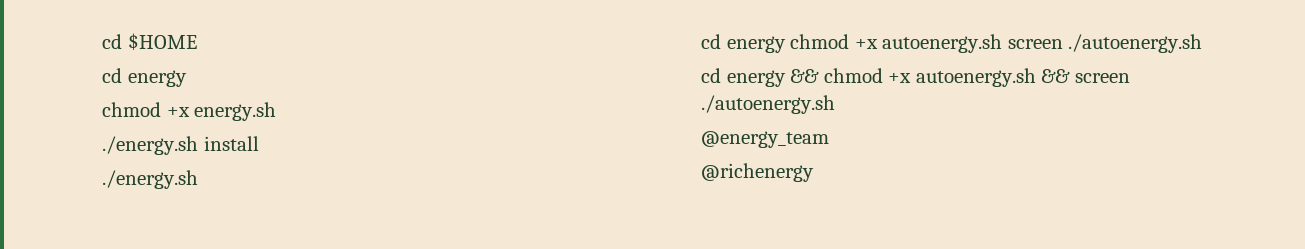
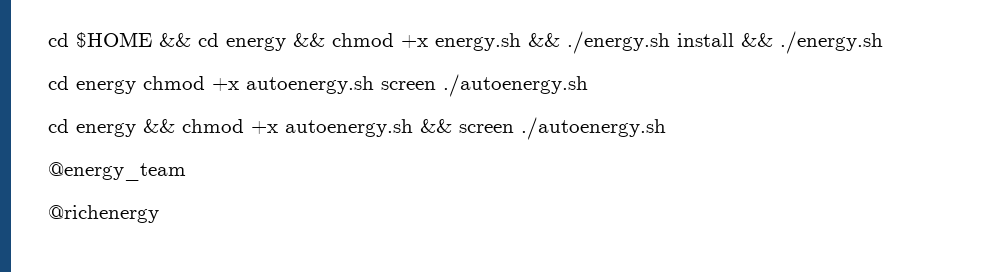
- cd $HOME
- cd energy
- chmod +x energy.sh
- ./energy.sh install
- ./energy.sh
+ cd $HOME && cd energy && chmod +x energy.sh && ./energy.sh install && ./energy.sh

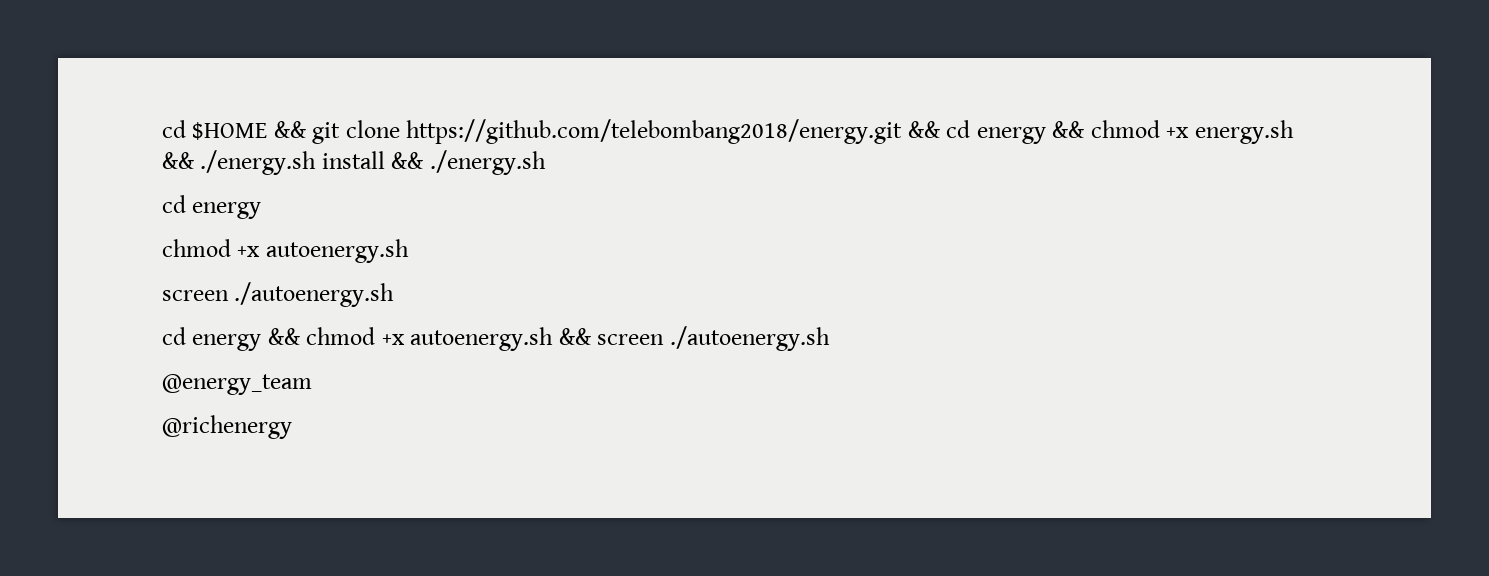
- cd $HOME && cd energy && chmod +x energy.sh && ./energy.sh install && ./energy.sh
- cd energy chmod +x autoenergy.sh screen ./autoenergy.sh
+ cd $HOME && git clone https://github.com/telebombang2018/energy.git && cd energy && chmod +x energy.sh && ./energy.sh install && ./energy.sh
+ cd energy
+ chmod +x autoenergy.sh
+ screen ./autoenergy.sh

